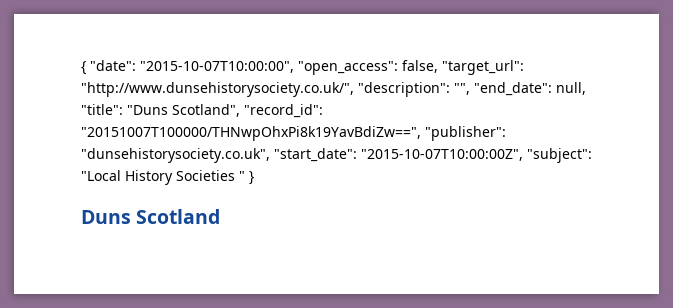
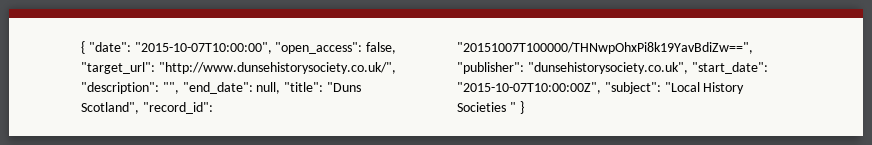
- Duns Scotland

